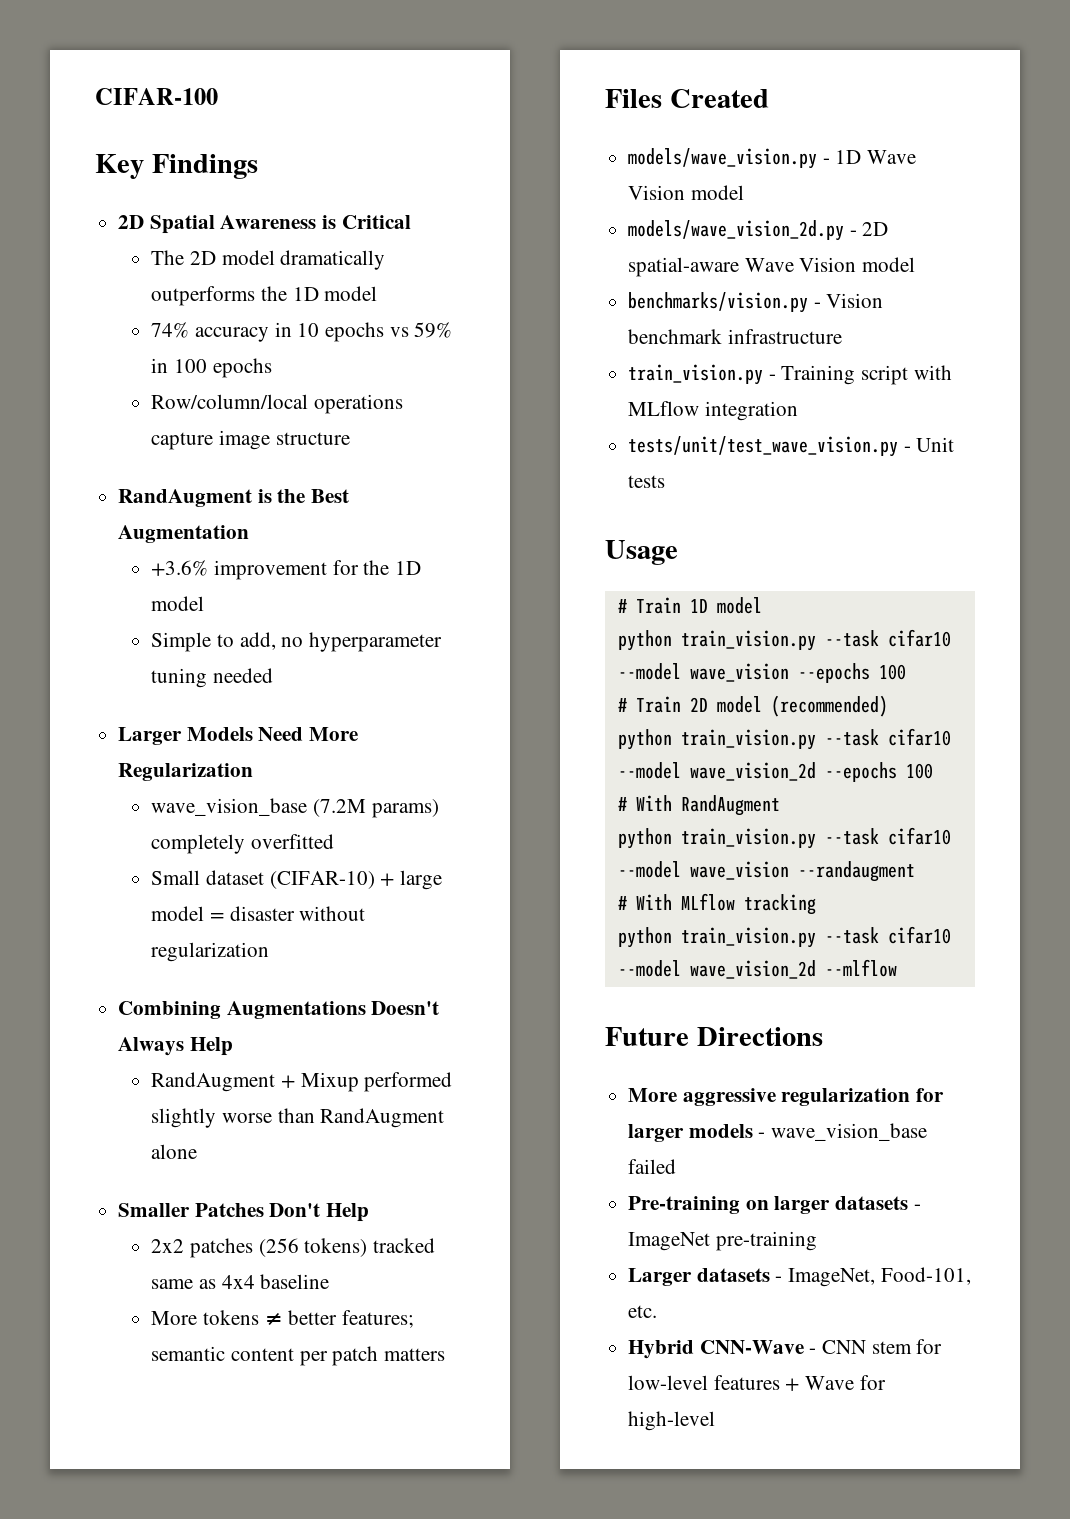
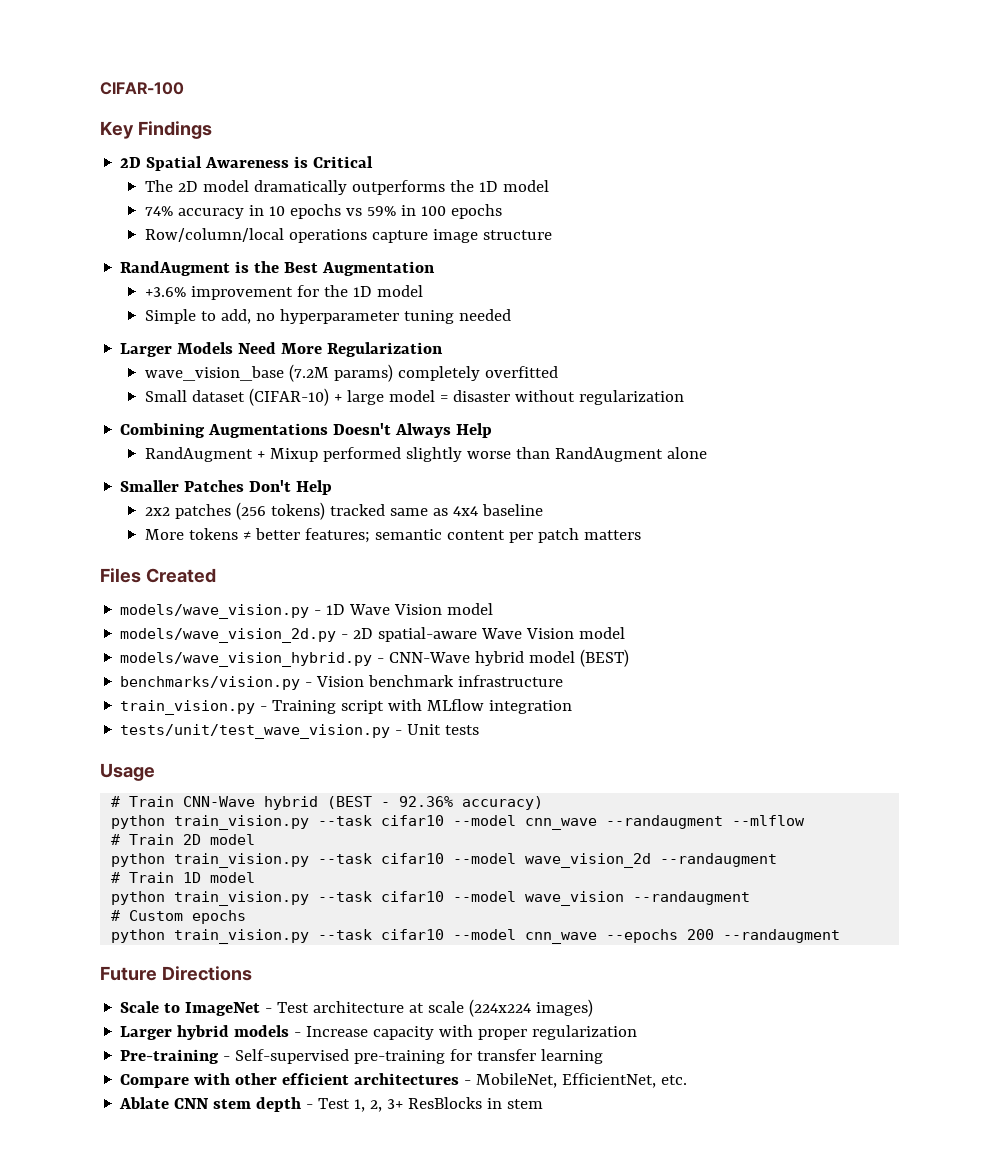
+ models/wave_vision_hybrid.py - CNN-Wave hybrid model (BEST)
+ # Train CNN-Wave hybrid (BEST - 92.36% accuracy)
+ python train_vision.py --task cifar10 --model cnn_wave --randaugment --mlflow
+ # Train 2D model
+ python train_vision.py --task cifar10 --model wave_vision_2d --randaugment
  # Train 1D model
- python train_vision.py --task cifar10 --model wave_vision --epochs 100
- # Train 2D model (recommended)
- python train_vision.py --task cifar10 --model wave_vision_2d --epochs 100
- # With RandAugment
- # With MLflow tracking
- python train_vision.py --task cifar10 --model wave_vision_2d --mlflow
+ # Custom epochs
+ python train_vision.py --task cifar10 --model cnn_wave --epochs 200 --randaugment
  Future Directions
- More aggressive regularization for larger models - wave_vision_base failed
- Pre-training on larger datasets - ImageNet pre-training
- Larger datasets - ImageNet, Food-101, etc.
- Hybrid CNN-Wave - CNN stem for low-level features + Wave for high-level
+ Scale to ImageNet - Test architecture at scale (224x224 images)
+ Larger hybrid models - Increase capacity with proper regularization
+ Pre-training - Self-supervised pre-training for transfer learning
+ Compare with other efficient architectures - MobileNet, EfficientNet, etc.
+ Ablate CNN stem depth - Test 1, 2, 3+ ResBlocks in stem

